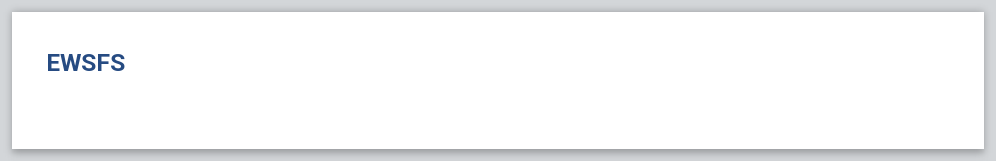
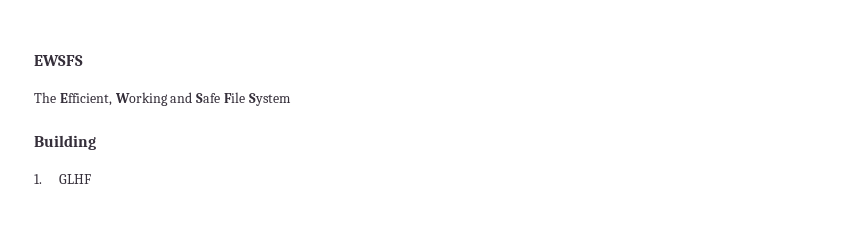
+ The Efficient, Working and Safe File System
+ Building
+ 1. GLHF

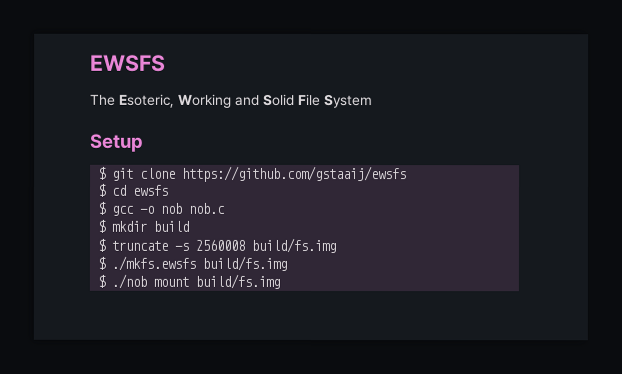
- The Efficient, Working and Safe File System
+ The Esoteric, Working and Solid File System
- Building
- 1. GLHF
+ Setup
+ $ git clone https://github.com/gstaaij/ewsfs
+ $ cd ewsfs
+ $ gcc -o nob nob.c
+ $ mkdir build
+ $ truncate -s 2560008 build/fs.img
+ $ ./mkfs.ewsfs build/fs.img
+ $ ./nob mount build/fs.img

